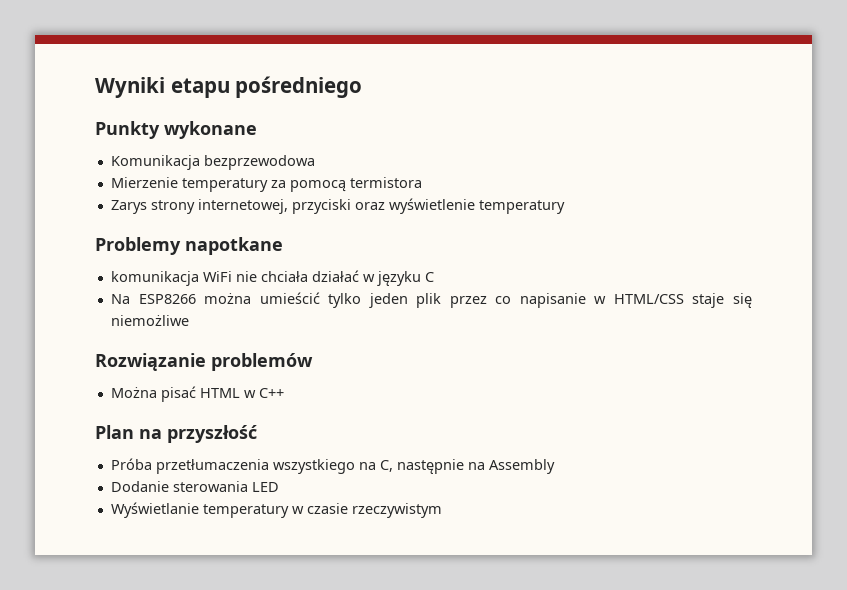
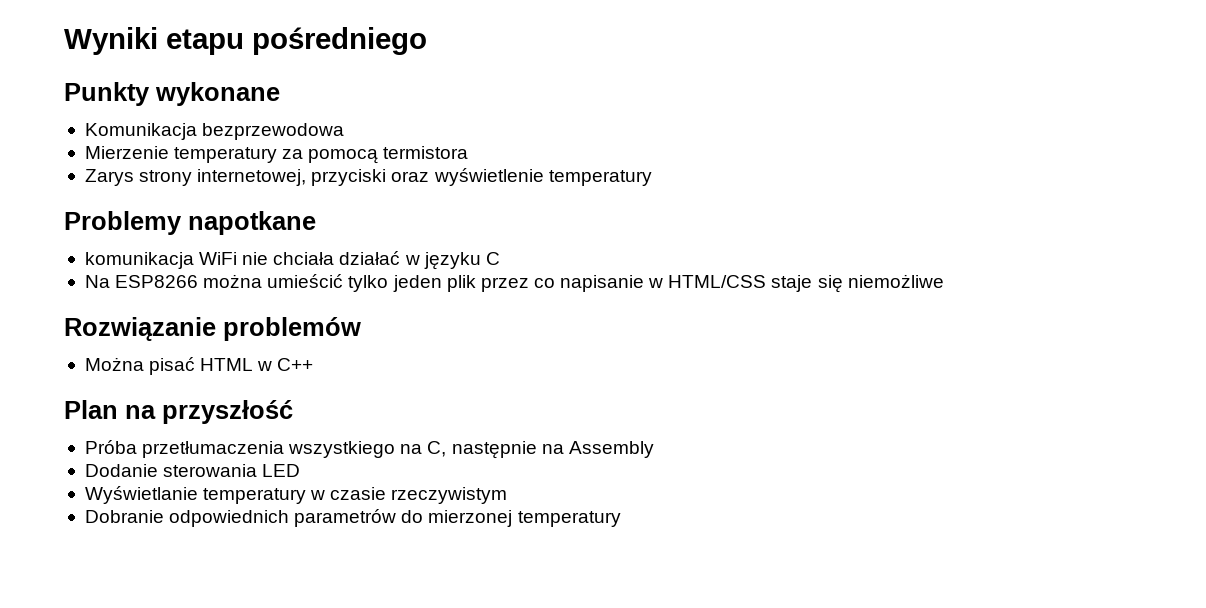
+ Dobranie odpowiednich parametrów do mierzonej temperatury

